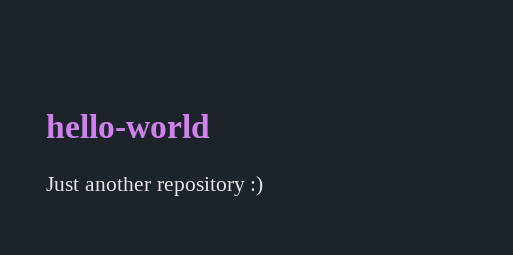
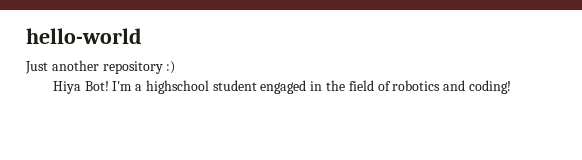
+ Hiya Bot! I'm a highschool student engaged in the field of robotics and coding!

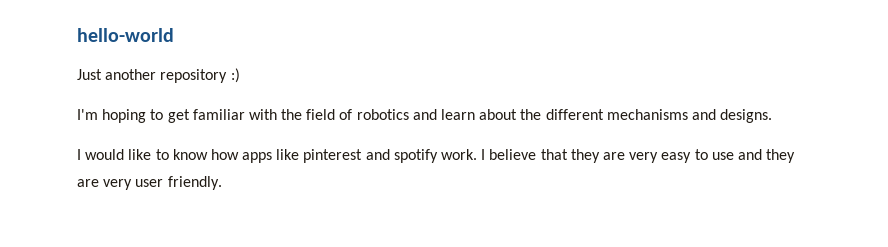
- Hiya Bot! I'm a highschool student engaged in the field of robotics and coding!
+ I'm hoping to get familiar with the field of robotics and learn about the different mechanisms and designs.
+ I would like to know how apps like pinterest and spotify work. I believe that they are very easy to use and they are very user friendly.

